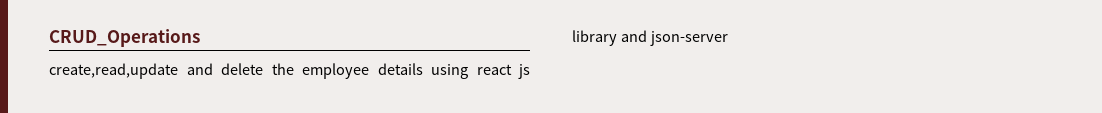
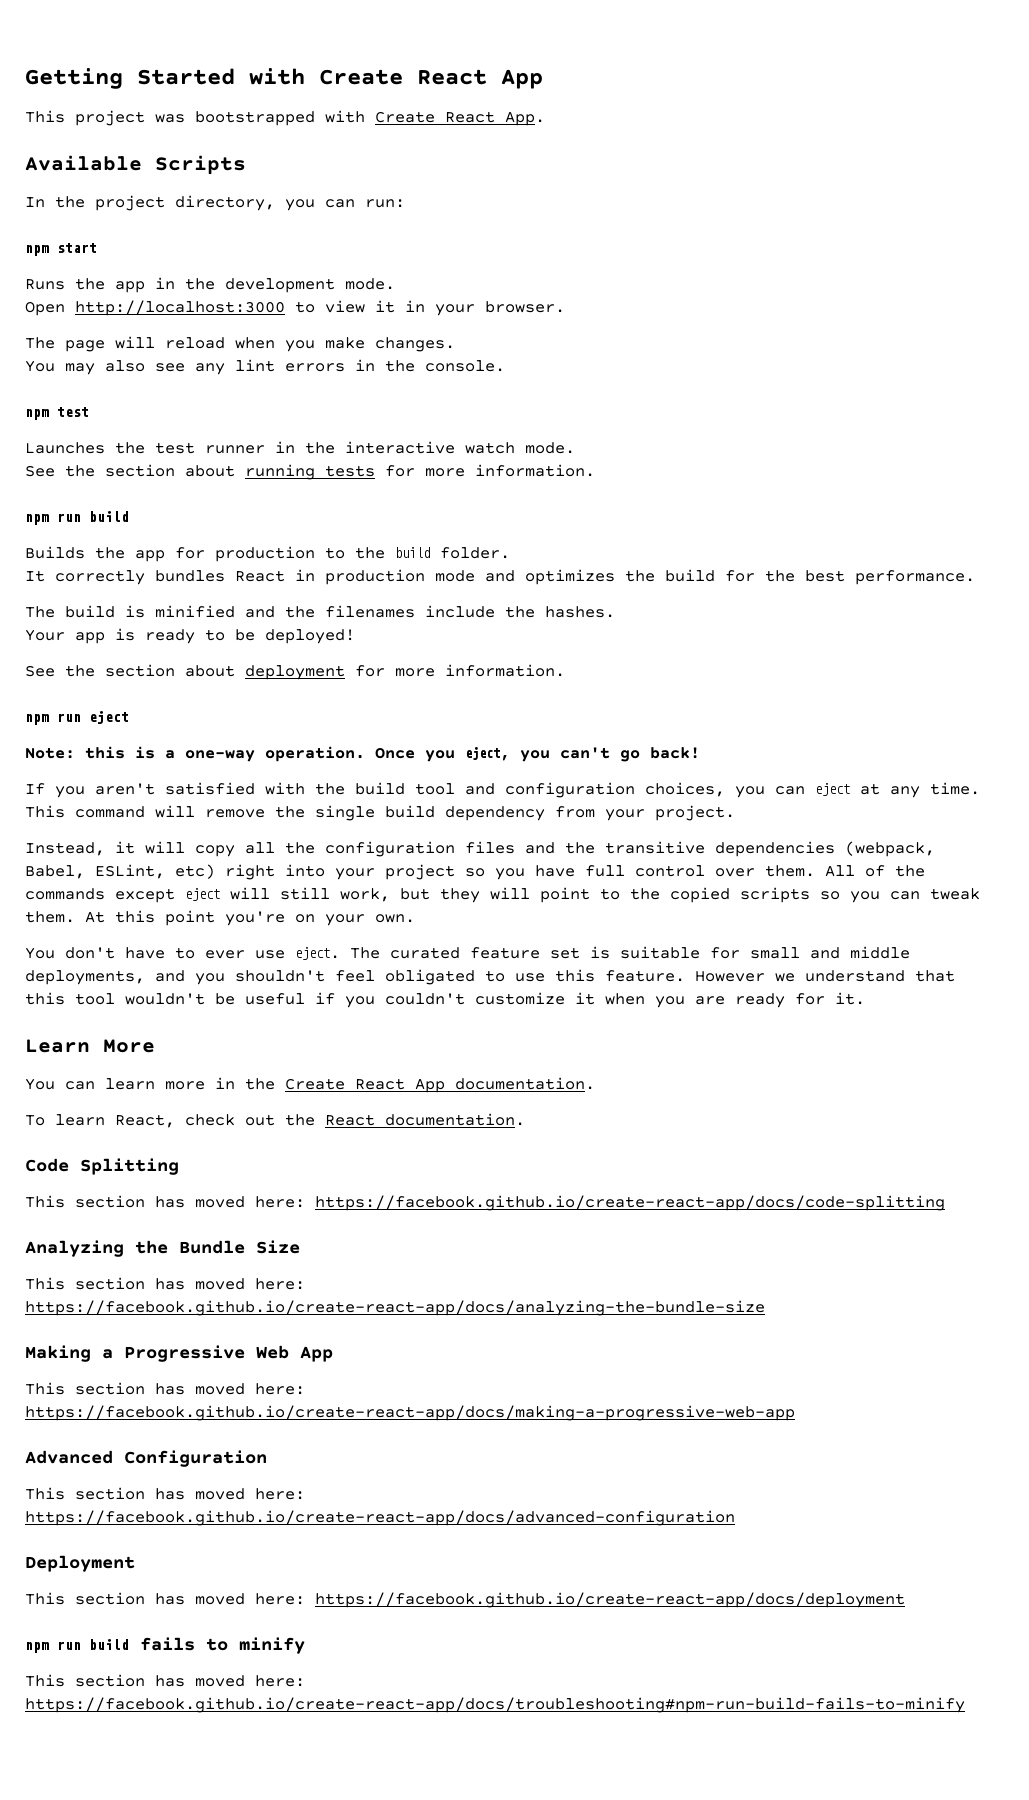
- CRUD_Operations
- create,read,update and delete the employee details using react js library and json-server
+ Getting Started with Create React App
+ This project was bootstrapped with Create React App.
+ Available Scripts
+ In the project directory, you can run:
+ npm start
+ Runs the app in the development mode.
+ Open http://localhost:3000 to view it in your browser.
+ The page will reload when you make changes.
+ You may also see any lint errors in the console.
+ npm test
+ Launches the test runner in the interactive watch mode.
+ See the section about running tests for more information.
+ npm run build
+ Builds the app for production to the build folder.
+ It correctly bundles React in production mode and optimizes the build for the best performance.
+ The build is minified and the filenames include the hashes.
+ Your app is ready to be deployed!
+ See the section about deployment for more information.
+ npm run eject
+ Note: this is a one-way operation. Once you eject, you can't go back!
+ If you aren't satisfied with the build tool and configuration choices, you can eject at any time. This command will remove the single build dependency from your project.
+ Instead, it will copy all the configuration files and the transitive dependencies (webpack, Babel, ESLint, etc) right into your project so you have full control over them. All of the commands except eject will still work, but they will point to the copied scripts so you can tweak them. At this point you're on your own.
+ You don't have to ever use eject. The curated feature set is suitable for small and middle deployments, and you shouldn't feel obligated to use this feature. However we understand that this tool wouldn't be useful if you couldn't customize it when you are ready for it.
+ Learn More
+ You can learn more in the Create React App documentation.
+ To learn React, check out the React documentation.
+ Code Splitting
+ This section has moved here: https://facebook.github.io/create-react-app/docs/code-splitting
+ Analyzing the Bundle Size
+ This section has moved here: https://facebook.github.io/create-react-app/docs/analyzing-the-bundle-size
+ Making a Progressive Web App
+ This section has moved here: https://facebook.github.io/create-react-app/docs/making-a-progressive-web-app
+ Advanced Configuration
+ This section has moved here: https://facebook.github.io/create-react-app/docs/advanced-configuration
+ Deployment
+ This section has moved here: https://facebook.github.io/create-react-app/docs/deployment
+ npm run build fails to minify
+ This section has moved here: https://facebook.github.io/create-react-app/docs/troubleshooting#npm-run-build-fails-to-minify

